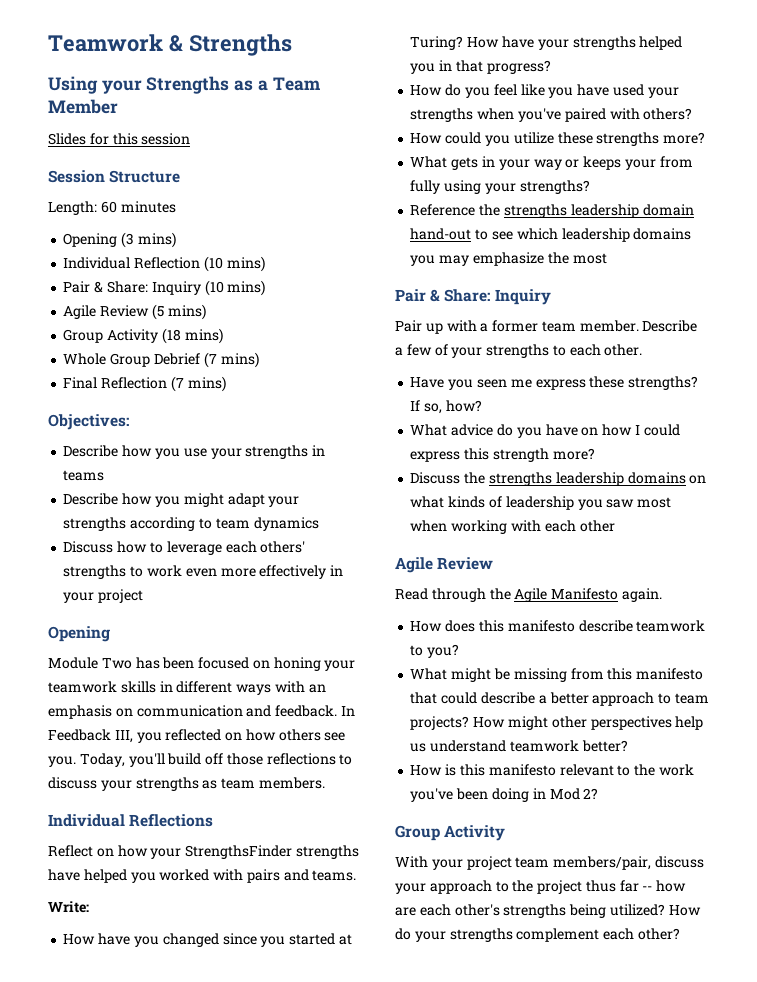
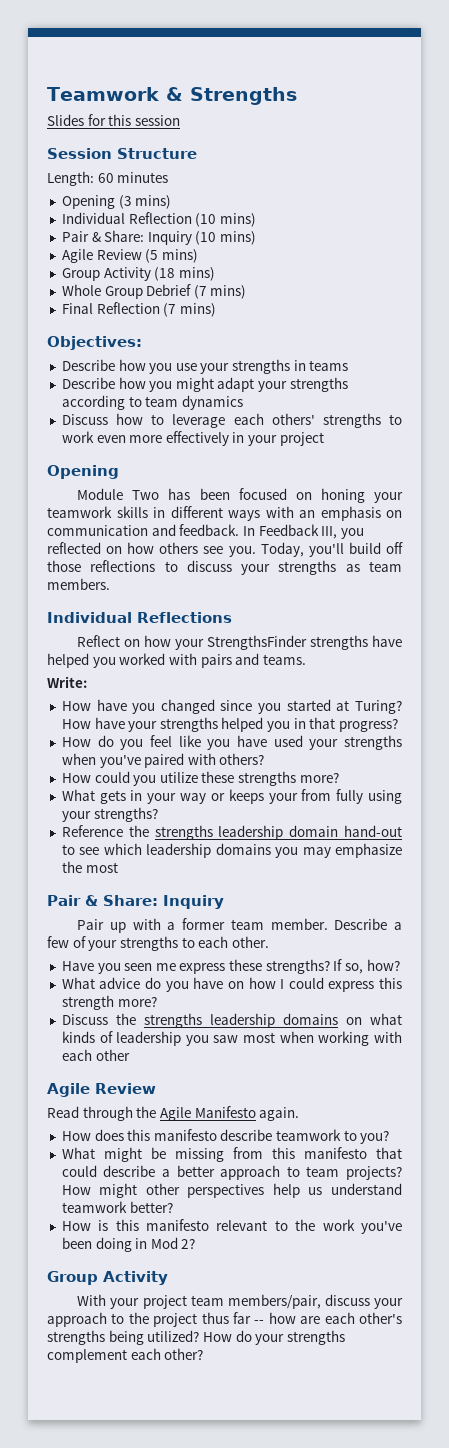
- Using your Strengths as a Team Member

